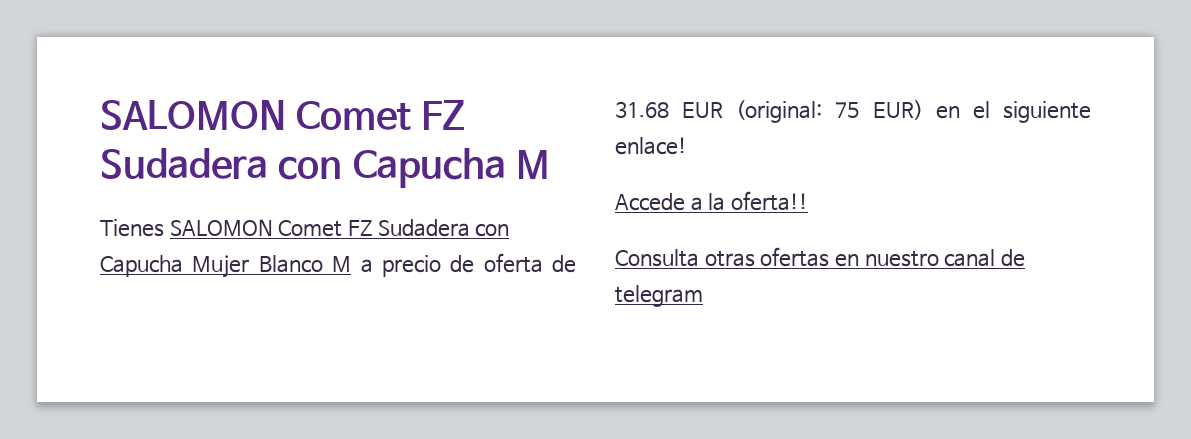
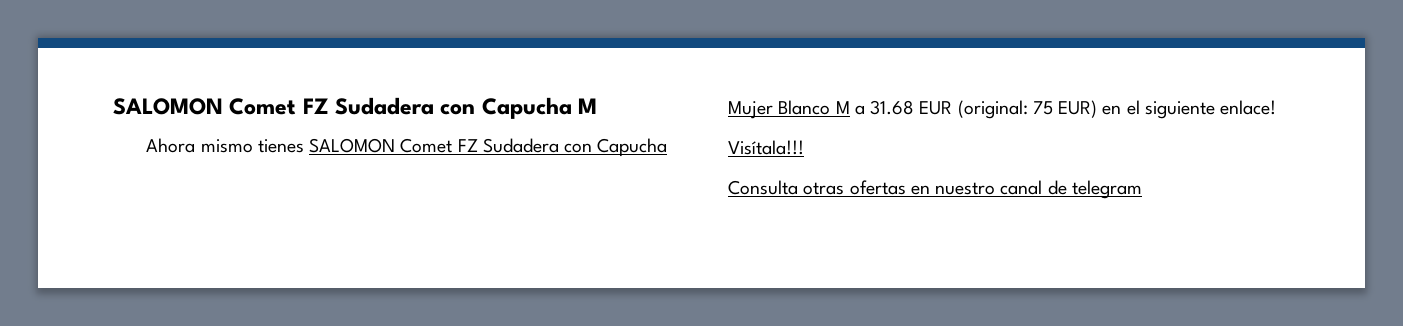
- Tienes SALOMON Comet FZ Sudadera con Capucha Mujer Blanco M a precio de oferta de 31.68 EUR (original: 75 EUR) en el siguiente enlace!
+ Ahora mismo tienes SALOMON Comet FZ Sudadera con Capucha Mujer Blanco M a 31.68 EUR (original: 75 EUR) en el siguiente enlace!
- Accede a la oferta!!
+ Visítala!!!

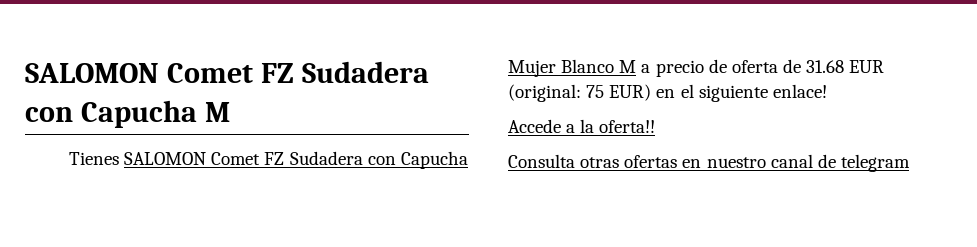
- Ahora mismo tienes SALOMON Comet FZ Sudadera con Capucha Mujer Blanco M a 31.68 EUR (original: 75 EUR) en el siguiente enlace!
+ Tienes SALOMON Comet FZ Sudadera con Capucha Mujer Blanco M a precio de oferta de 31.68 EUR (original: 75 EUR) en el siguiente enlace!
- Visítala!!!
+ Accede a la oferta!!

